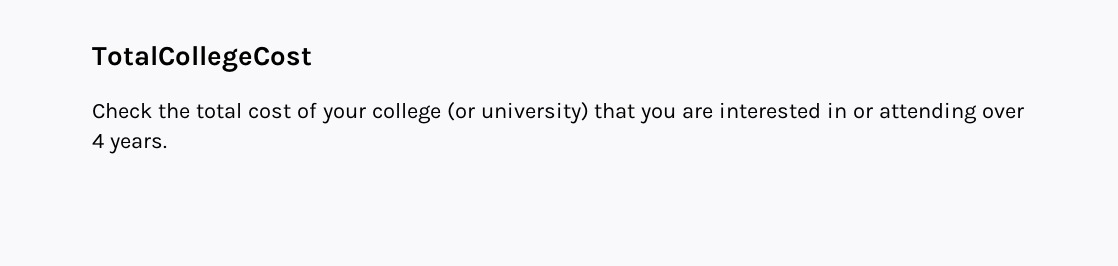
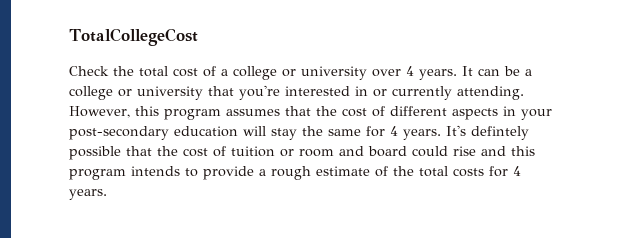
- Check the total cost of your college (or university) that you are interested in or attending over 4 years.
+ Check the total cost of a college or university over 4 years. It can be a college or university that you're interested in or currently attending. However, this program assumes that the cost of different aspects in your post-secondary education will stay the same for 4 years. It's defintely possible that the cost of tuition or room and board could rise and this program intends to provide a rough estimate of the total costs for 4 years.

